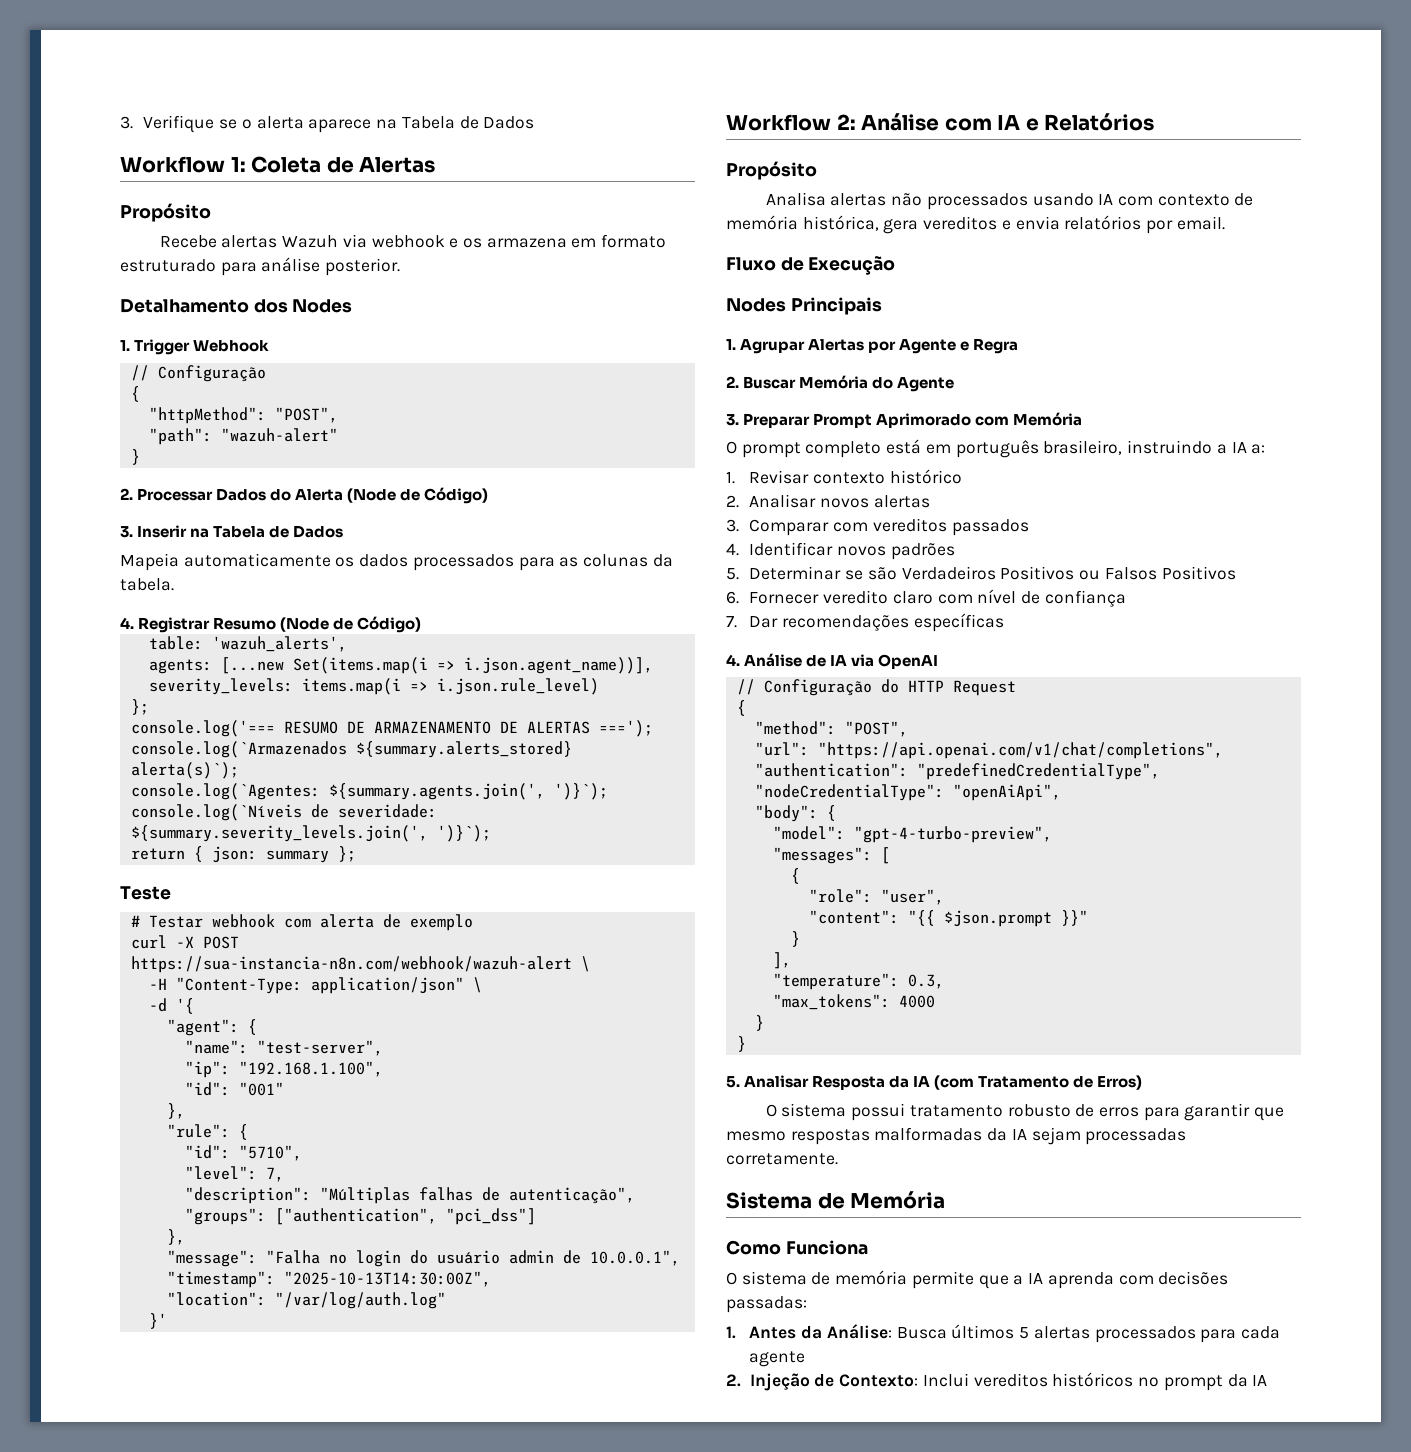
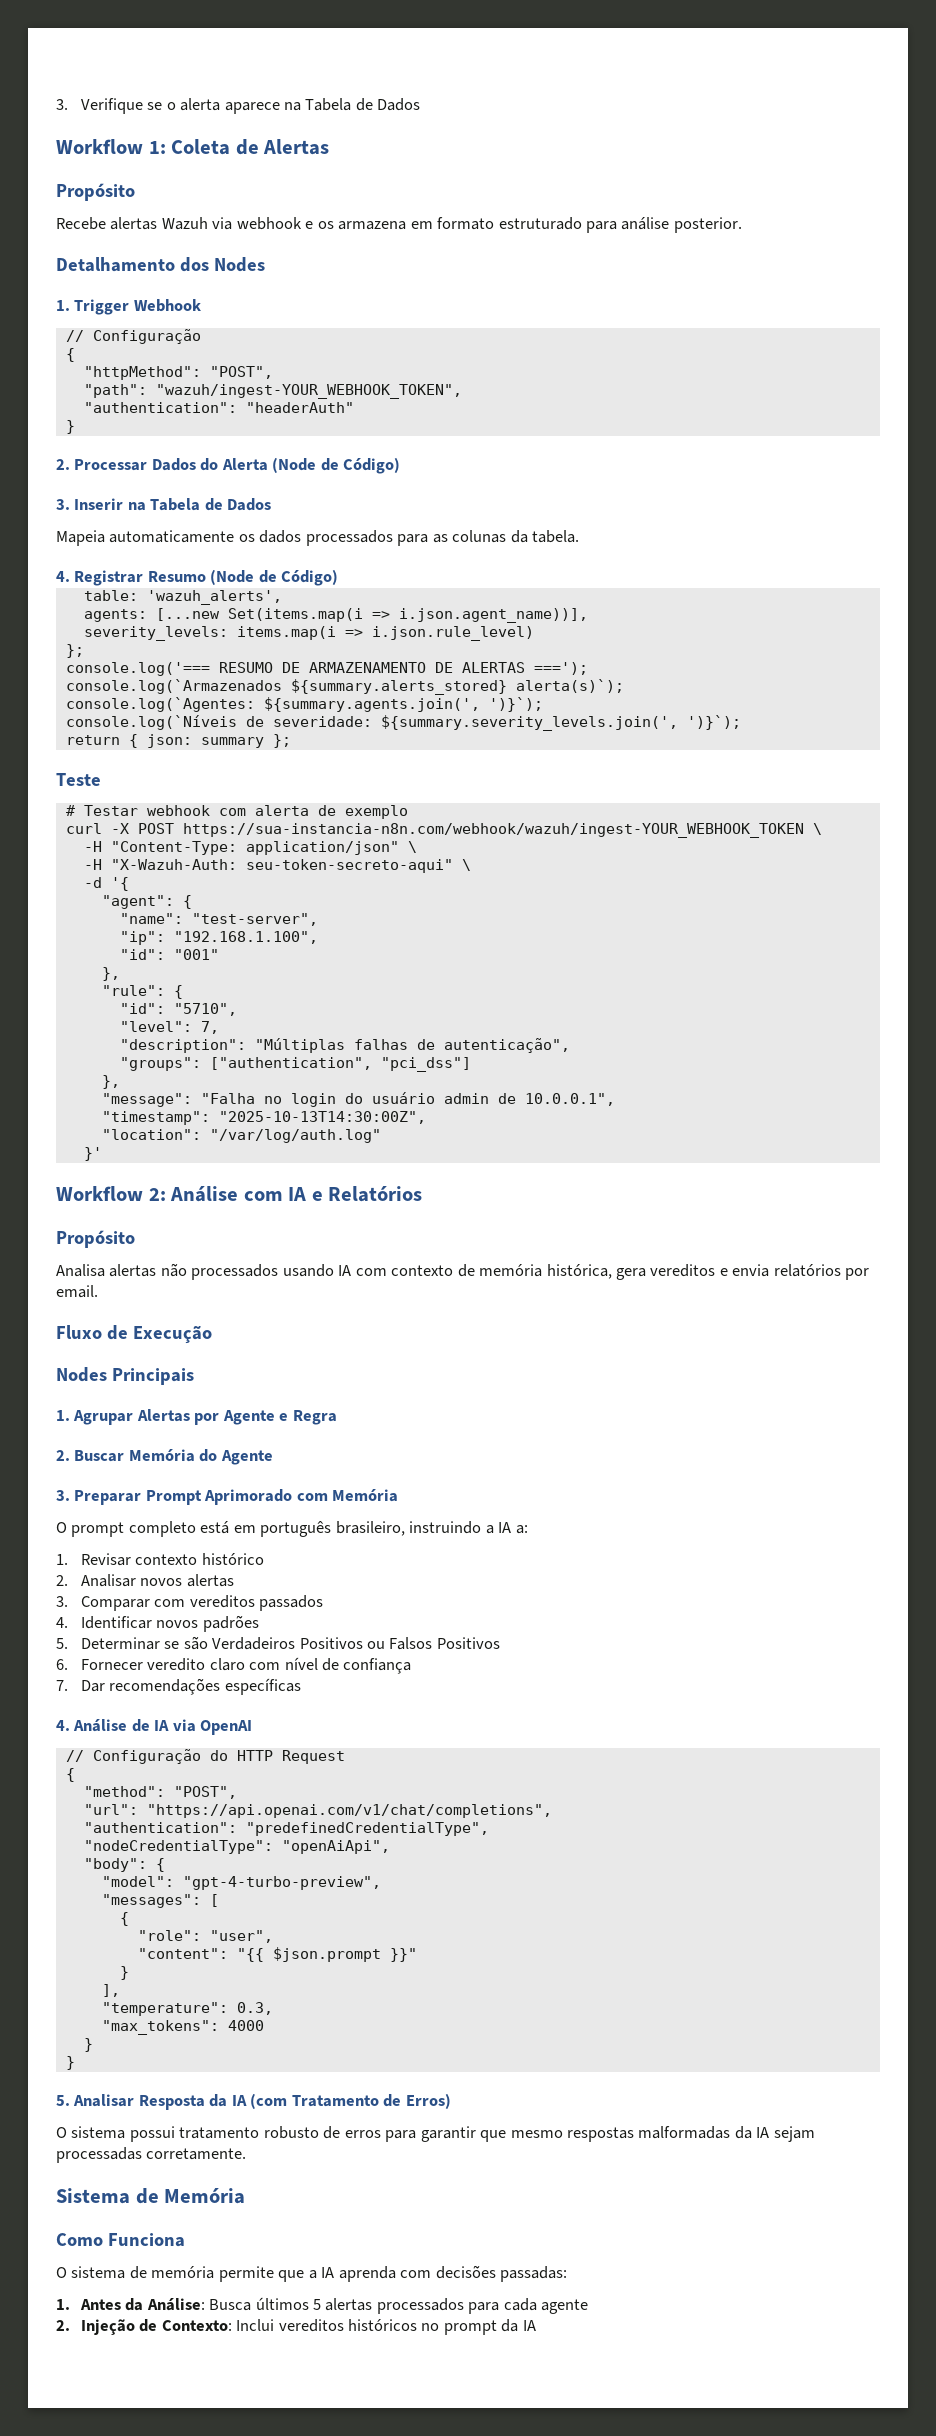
- "path": "wazuh-alert"
+ "path": "wazuh/ingest-YOUR_WEBHOOK_TOKEN",
+ "authentication": "headerAuth"
- curl -X POST https://sua-instancia-n8n.com/webhook/wazuh-alert \
+ curl -X POST https://sua-instancia-n8n.com/webhook/wazuh/ingest-YOUR_WEBHOOK_TOKEN \
+ -H "X-Wazuh-Auth: seu-token-secreto-aqui" \

